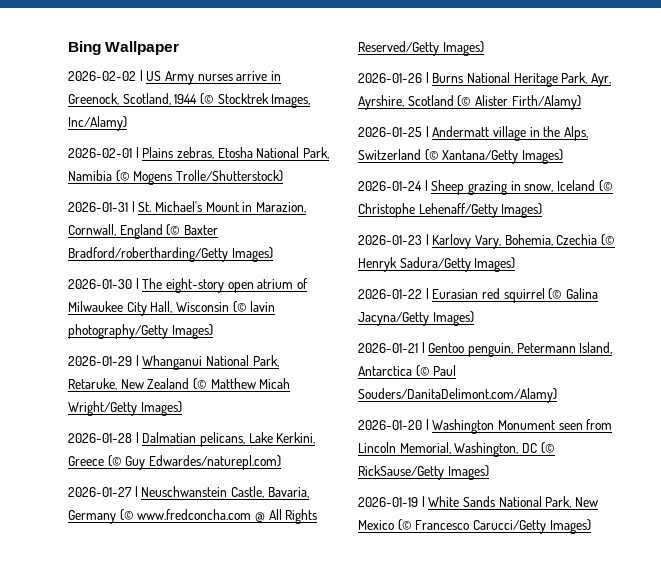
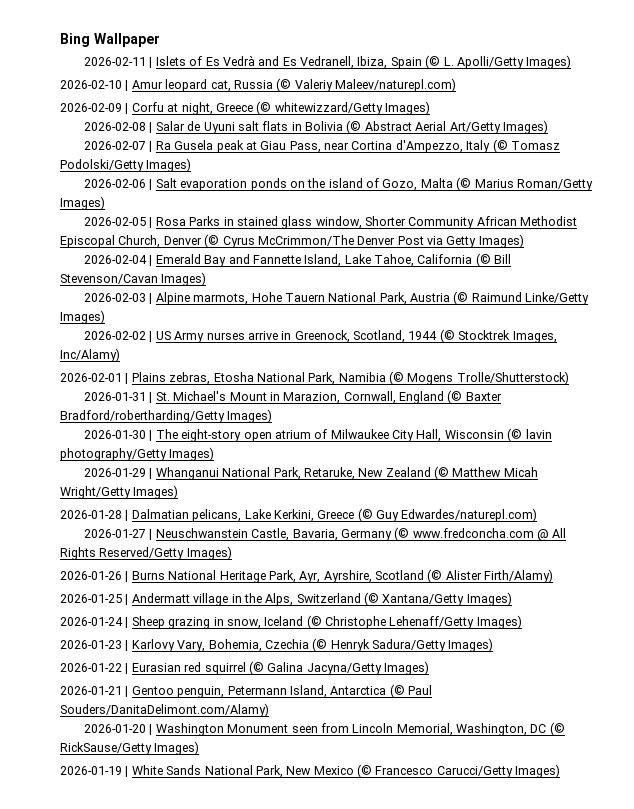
+ 2026-02-11 | Islets of Es Vedrà and Es Vedranell, Ibiza, Spain (© L. Apolli/Getty Images)
+ 2026-02-10 | Amur leopard cat, Russia (© Valeriy Maleev/naturepl.com)
+ 2026-02-09 | Corfu at night, Greece (© whitewizzard/Getty Images)
+ 2026-02-08 | Salar de Uyuni salt flats in Bolivia (© Abstract Aerial Art/Getty Images)
+ 2026-02-07 | Ra Gusela peak at Giau Pass, near Cortina d'Ampezzo, Italy (© Tomasz Podolski/Getty Images)
+ 2026-02-06 | Salt evaporation ponds on the island of Gozo, Malta (© Marius Roman/Getty Images)
+ 2026-02-05 | Rosa Parks in stained glass window, Shorter Community African Methodist Episcopal Church, Denver (© Cyrus McCrimmon/The Denver Post via Getty Images)
+ 2026-02-04 | Emerald Bay and Fannette Island, Lake Tahoe, California (© Bill Stevenson/Cavan Images)
+ 2026-02-03 | Alpine marmots, Hohe Tauern National Park, Austria (© Raimund Linke/Getty Images)

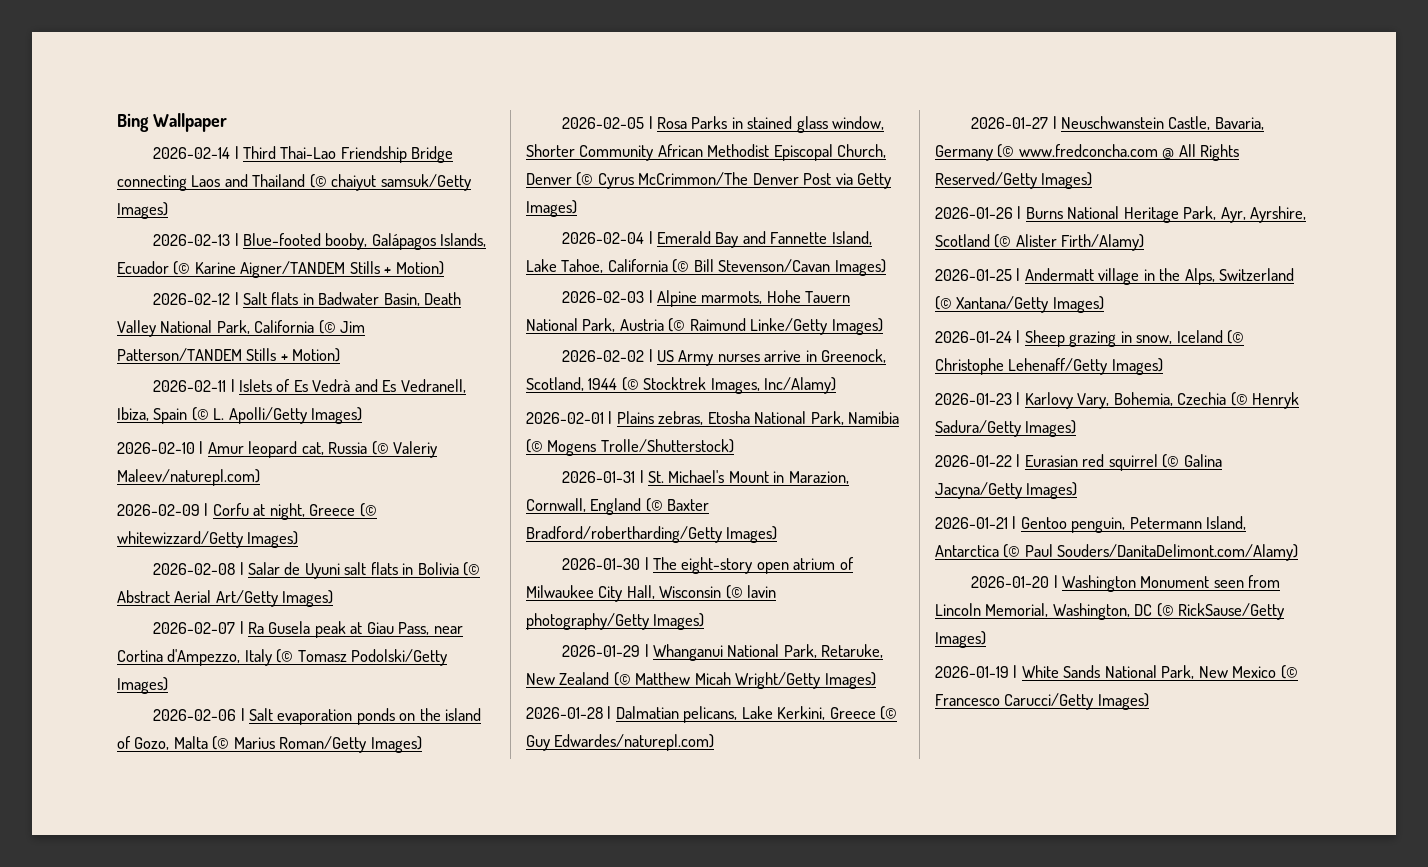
+ 2026-02-14 | Third Thai-Lao Friendship Bridge connecting Laos and Thailand (© chaiyut samsuk/Getty Images)
+ 2026-02-13 | Blue-footed booby, Galápagos Islands, Ecuador (© Karine Aigner/TANDEM Stills + Motion)
+ 2026-02-12 | Salt flats in Badwater Basin, Death Valley National Park, California (© Jim Patterson/TANDEM Stills + Motion)

